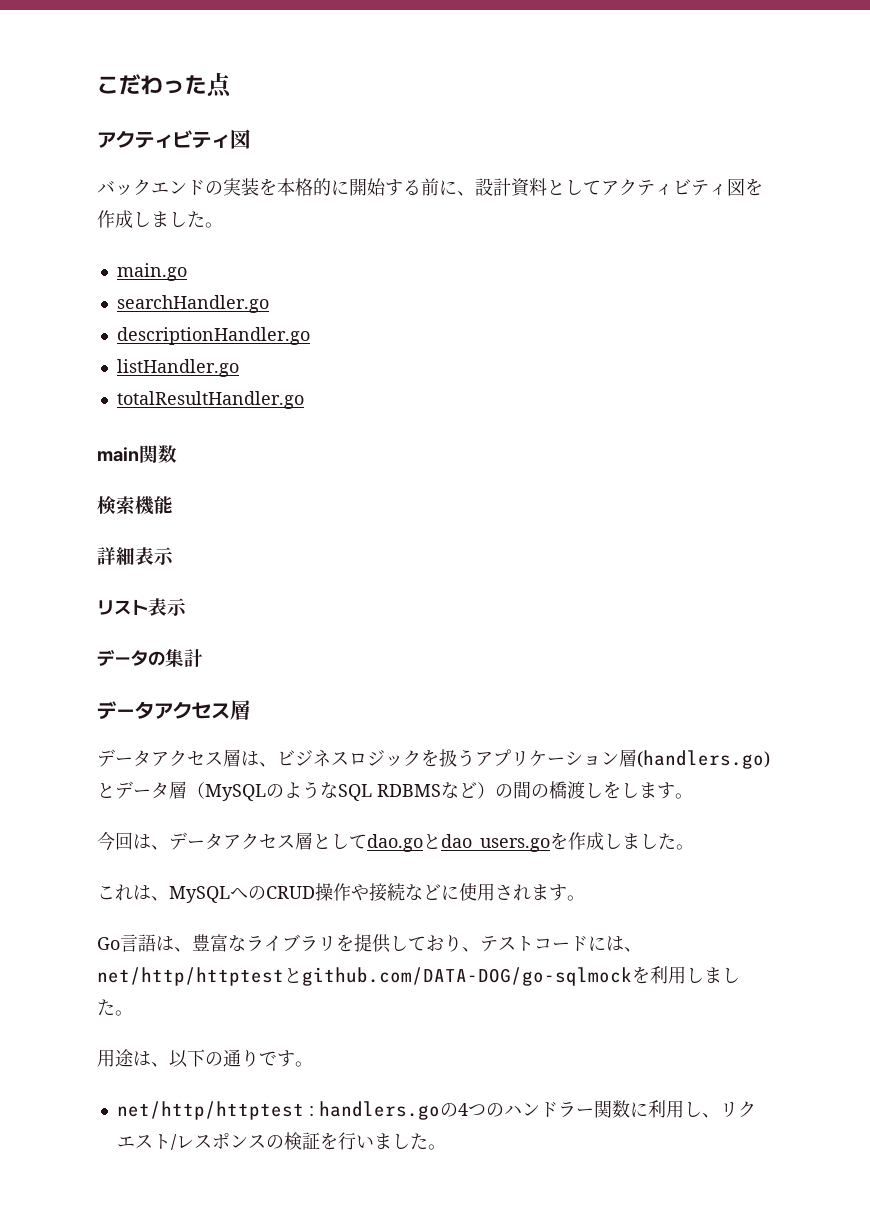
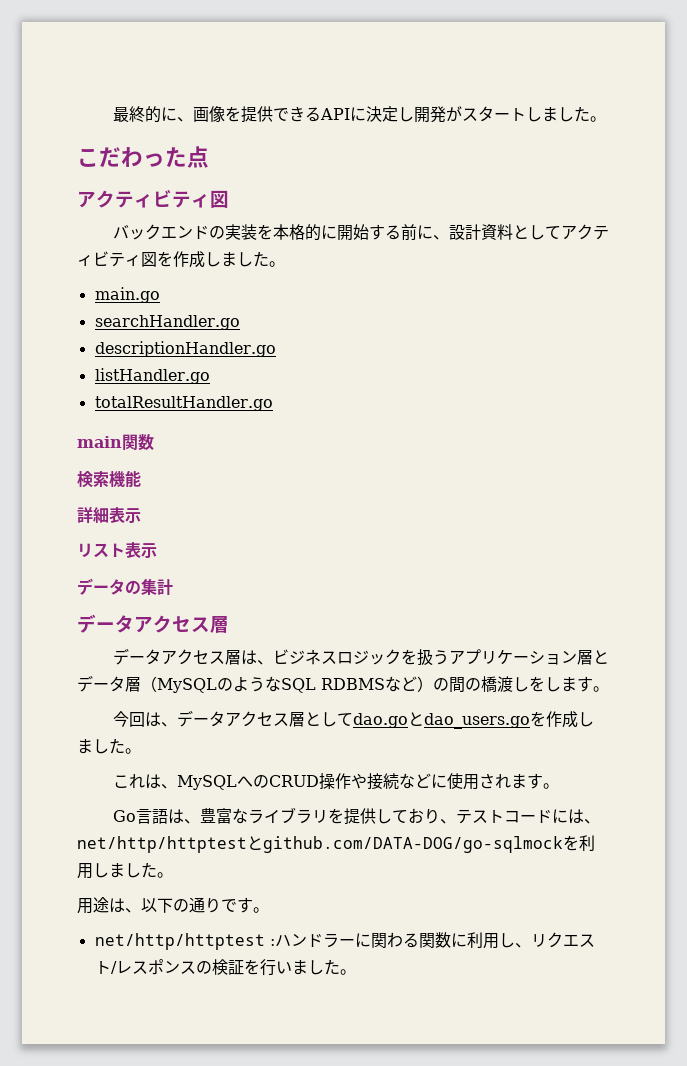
+ 最終的に、画像を提供できるAPIに決定し開発がスタートしました。
- データアクセス層は、ビジネスロジックを扱うアプリケーション層(handlers.go)とデータ層（MySQLのようなSQL RDBMSなど）の間の橋渡しをします。
+ データアクセス層は、ビジネスロジックを扱うアプリケーション層とデータ層（MySQLのようなSQL RDBMSなど）の間の橋渡しをします。
- net/http/httptest : handlers.goの4つのハンドラー関数に利用し、リクエスト/レスポンスの検証を行いました。
+ net/http/httptest :ハンドラーに関わる関数に利用し、リクエスト/レスポンスの検証を行いました。

